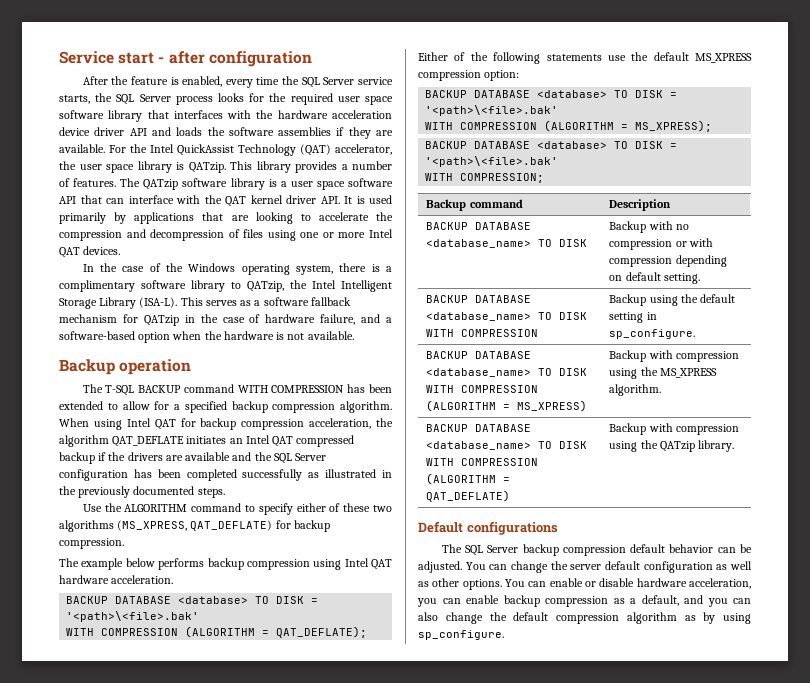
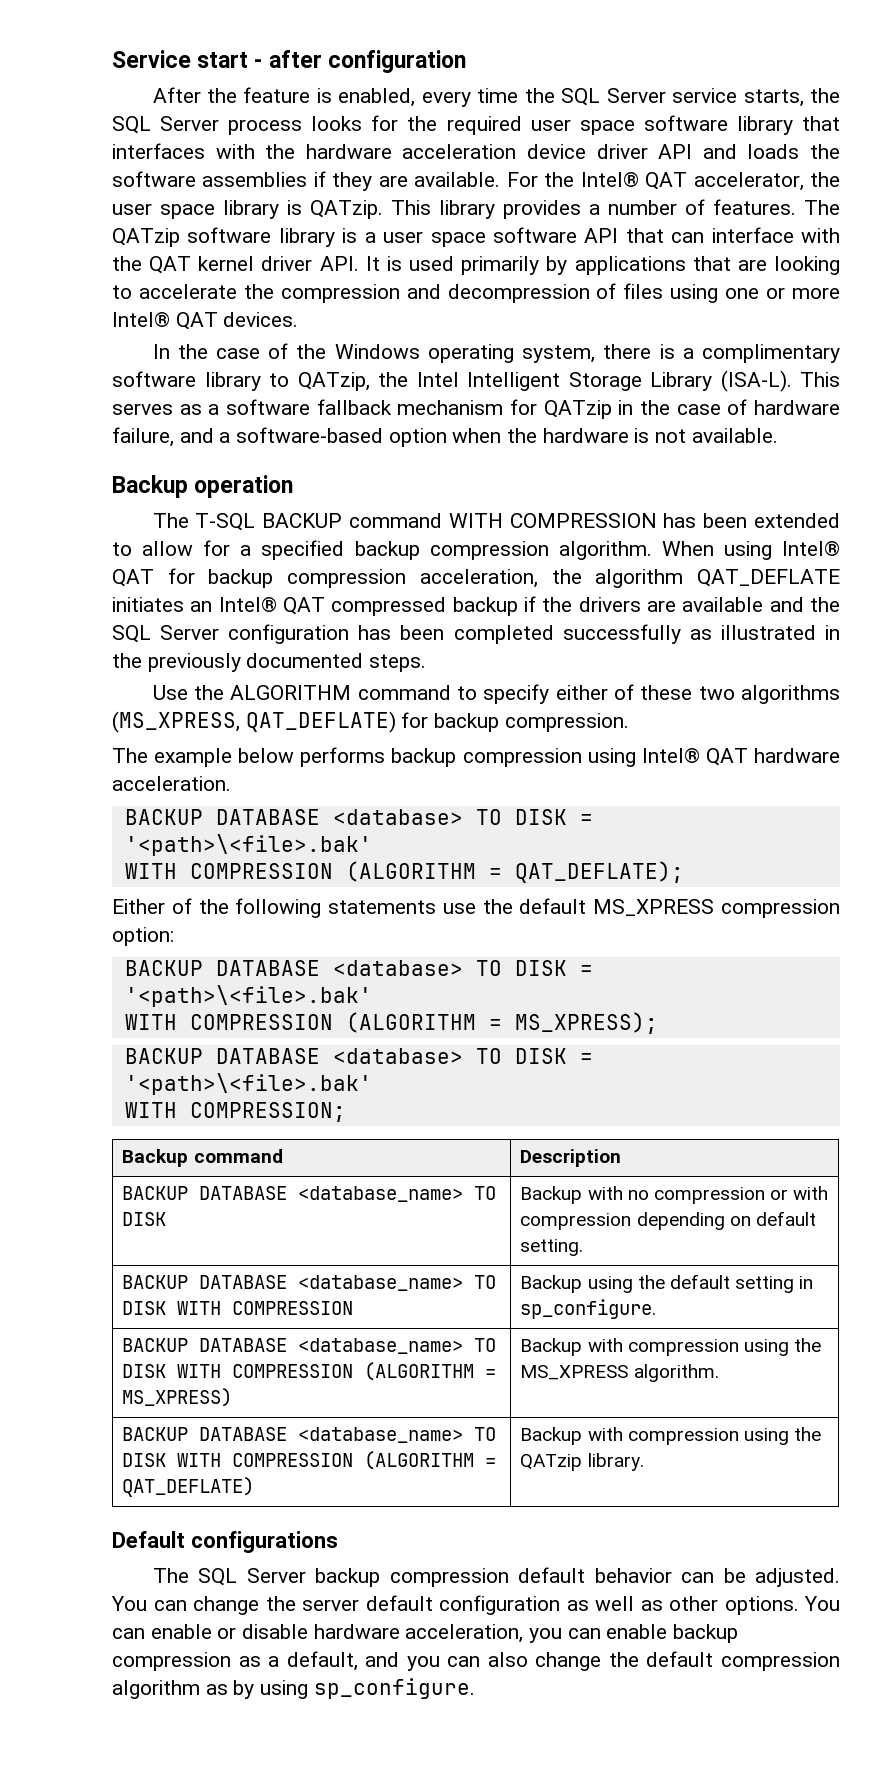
- For the Intel QuickAssist Technology (QAT) accelerator, the user space library is QATzip.
+ For the Intel® QAT accelerator, the user space library is QATzip.
- The QATzip software library is a user space software API that can interface with the QAT kernel driver API. It is used primarily by applications that are looking to accelerate the compression and decompression of files using one or more Intel QAT devices.
+ The QATzip software library is a user space software API that can interface with the QAT kernel driver API. It is used primarily by applications that are looking to accelerate the compression and decompression of files using one or more Intel® QAT devices.
- When using Intel QAT for backup compression acceleration, the algorithm QAT_DEFLATE initiates an Intel QAT compressed backup if the drivers are available and the SQL Server configuration has been completed successfully as illustrated in the previously documented steps.
+ When using Intel® QAT for backup compression acceleration, the algorithm QAT_DEFLATE initiates an Intel® QAT compressed backup if the drivers are available and the SQL Server configuration has been completed successfully as illustrated in the previously documented steps.
- The example below performs backup compression using Intel QAT hardware acceleration.
+ The example below performs backup compression using Intel® QAT hardware acceleration.

